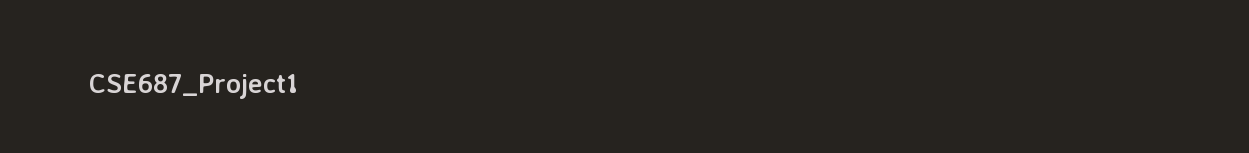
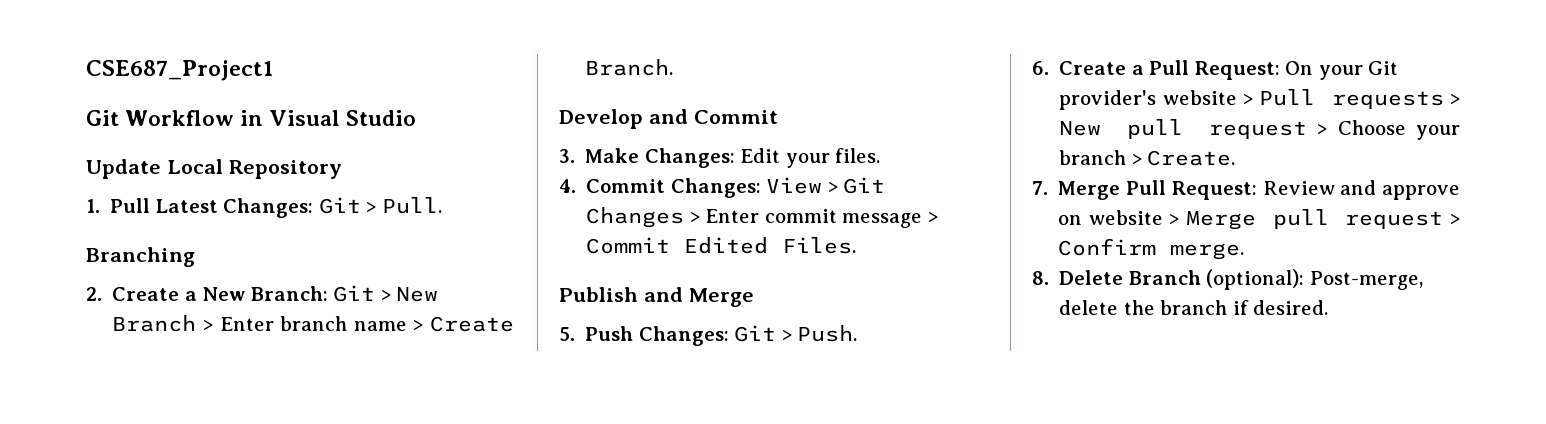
+ Git Workflow in Visual Studio
+ Update Local Repository
+ 1. Pull Latest Changes: Git > Pull.
+ Branching
+ 2. Create a New Branch: Git > New Branch > Enter branch name > Create Branch.
+ Develop and Commit
+ 3. Make Changes: Edit your files.
+ 4. Commit Changes: View > Git Changes > Enter commit message > Commit Edited Files.
+ Publish and Merge
+ 5. Push Changes: Git > Push.
+ 6. Create a Pull Request: On your Git provider's website > Pull requests > New pull request > Choose your branch > Create.
+ 7. Merge Pull Request: Review and approve on website > Merge pull request > Confirm merge.
+ 8. Delete Branch (optional): Post-merge, delete the branch if desired.

